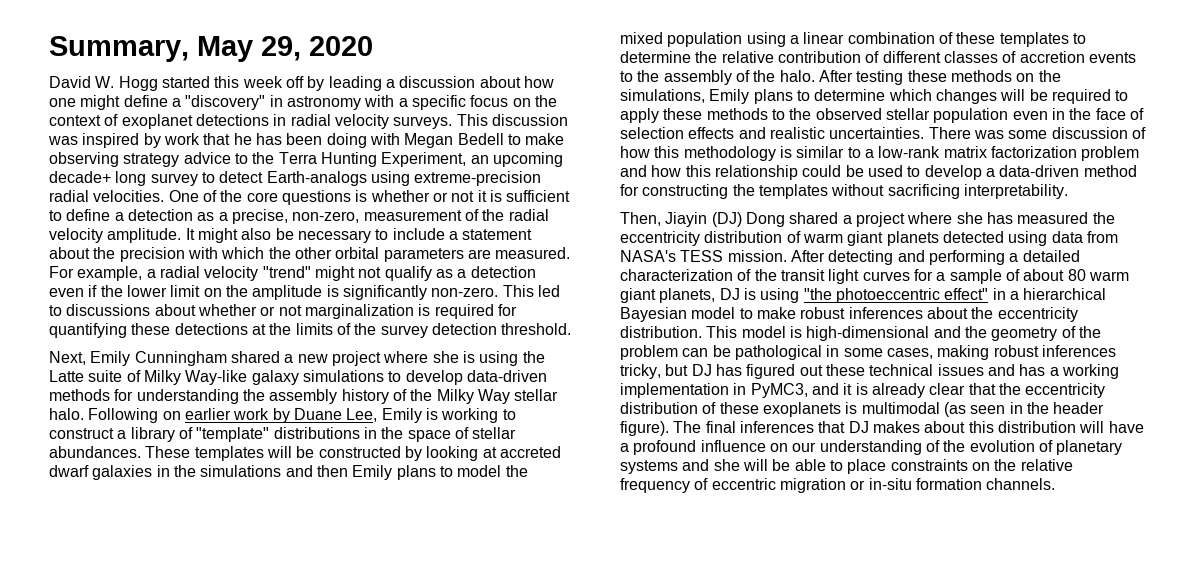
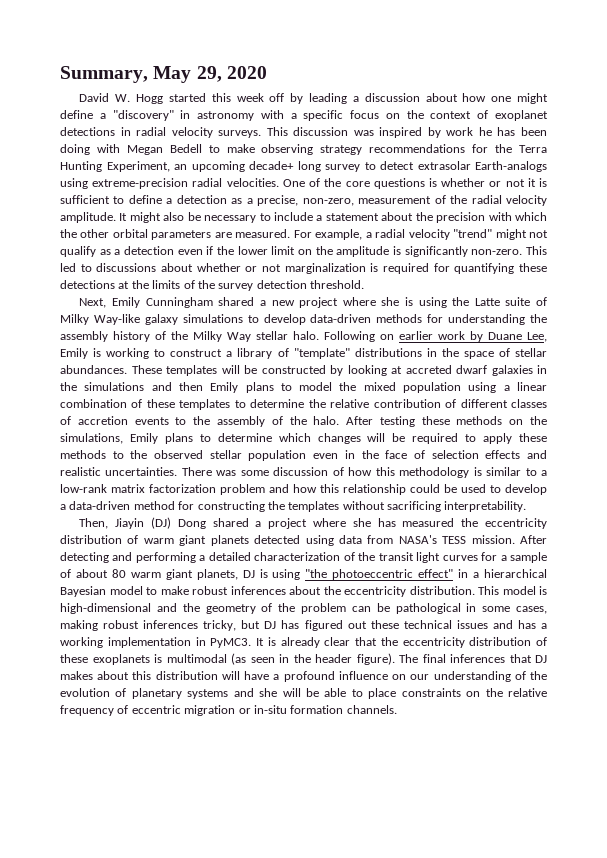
- This discussion was inspired by work that he has been doing with Megan Bedell to make observing strategy advice to the Terra Hunting Experiment, an upcoming decade+ long survey to detect Earth-analogs using extreme-precision radial velocities.
+ This discussion was inspired by work he has been doing with Megan Bedell to make observing strategy recommendations for the Terra Hunting Experiment, an upcoming decade+ long survey to detect extrasolar Earth-analogs using extreme-precision radial velocities.
- This model is high-dimensional and the geometry of the problem can be pathological in some cases, making robust inferences tricky, but DJ has figured out these technical issues and has a working implementation in PyMC3, and it is already clear that the eccentricity distribution of these exoplanets is multimodal (as seen in the header figure).
+ This model is high-dimensional and the geometry of the problem can be pathological in some cases, making robust inferences tricky, but DJ has figured out these technical issues and has a working implementation in PyMC3. It is already clear that the eccentricity distribution of these exoplanets is multimodal (as seen in the header figure).

